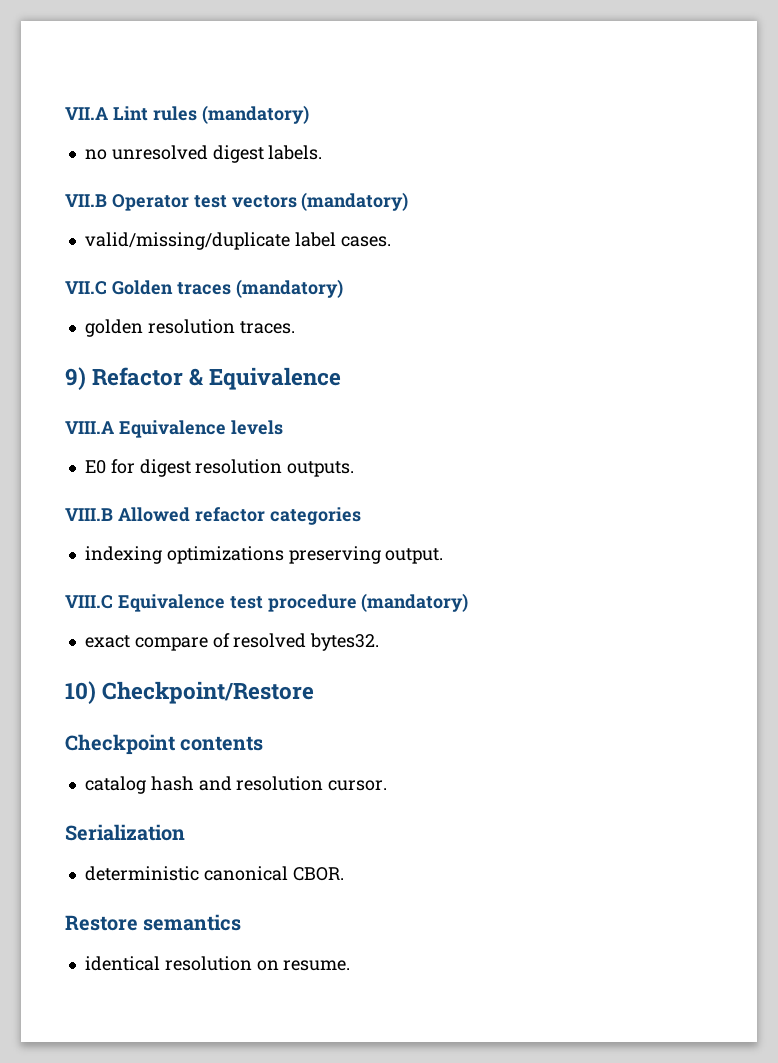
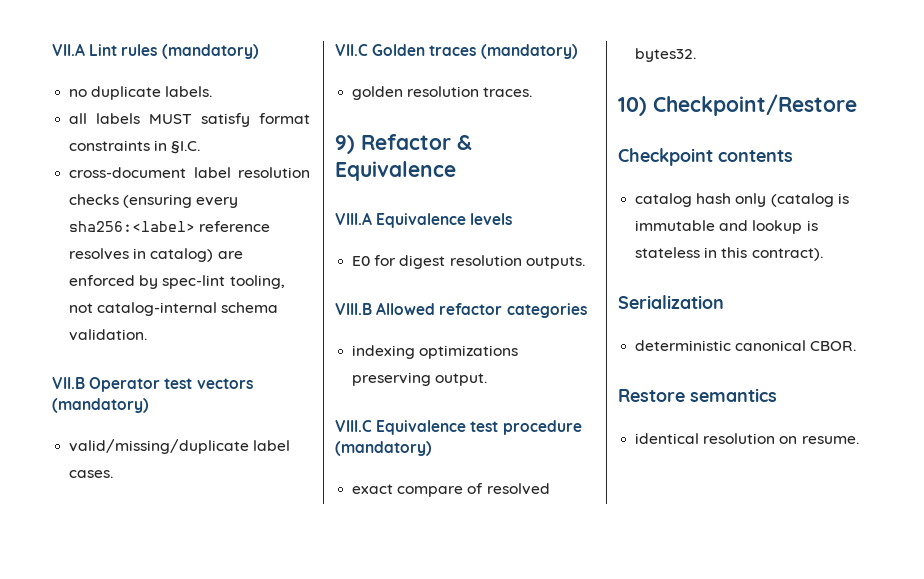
- no unresolved digest labels.
+ no duplicate labels.
+ all labels MUST satisfy format constraints in §I.C.
+ cross-document label resolution checks (ensuring every sha256:<label> reference resolves in catalog) are enforced by spec-lint tooling, not catalog-internal schema validation.
- catalog hash and resolution cursor.
+ catalog hash only (catalog is immutable and lookup is stateless in this contract).

